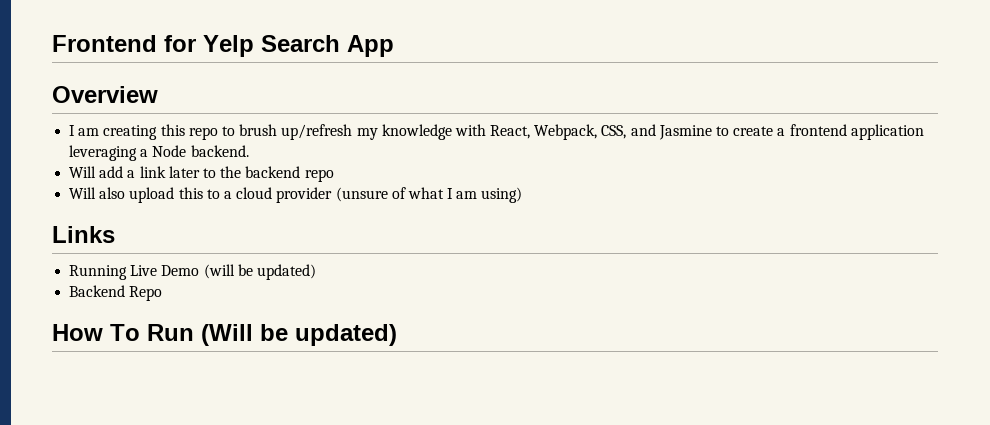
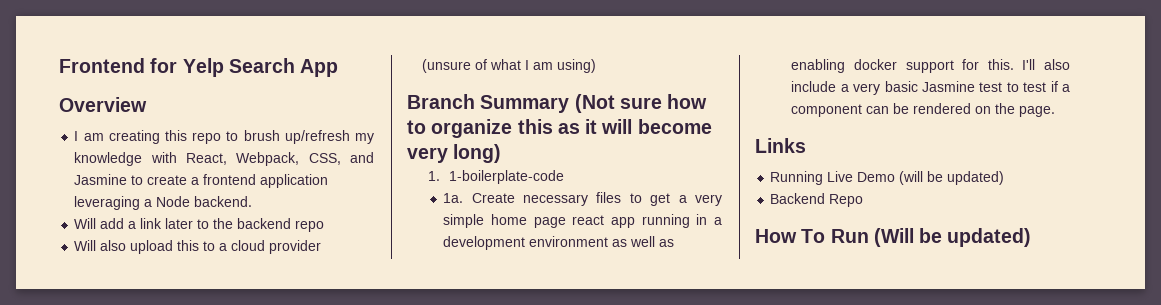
+ Branch Summary (Not sure how to organize this as it will become very long)
+ 1. 1-boilerplate-code
+ 1a. Create necessary files to get a very simple home page react app running in a development environment as well as enabling docker support for this. I'll also include a very basic Jasmine test to test if a component can be rendered on the page.

